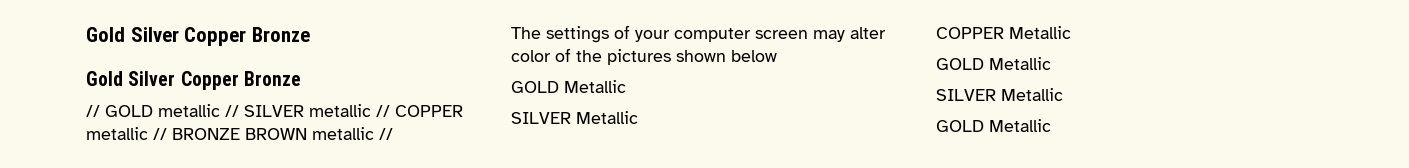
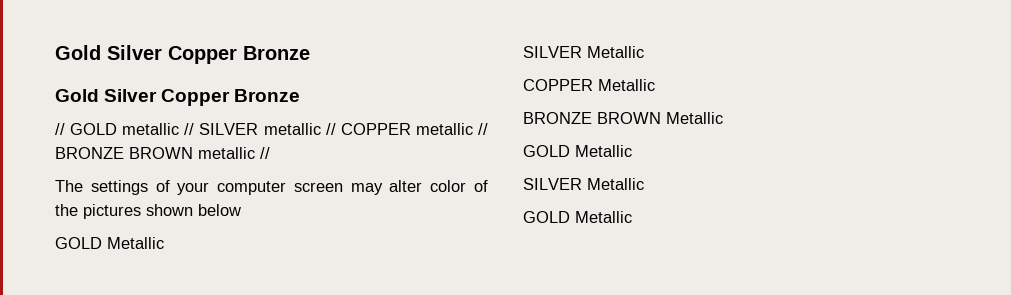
+ BRONZE BROWN Metallic

